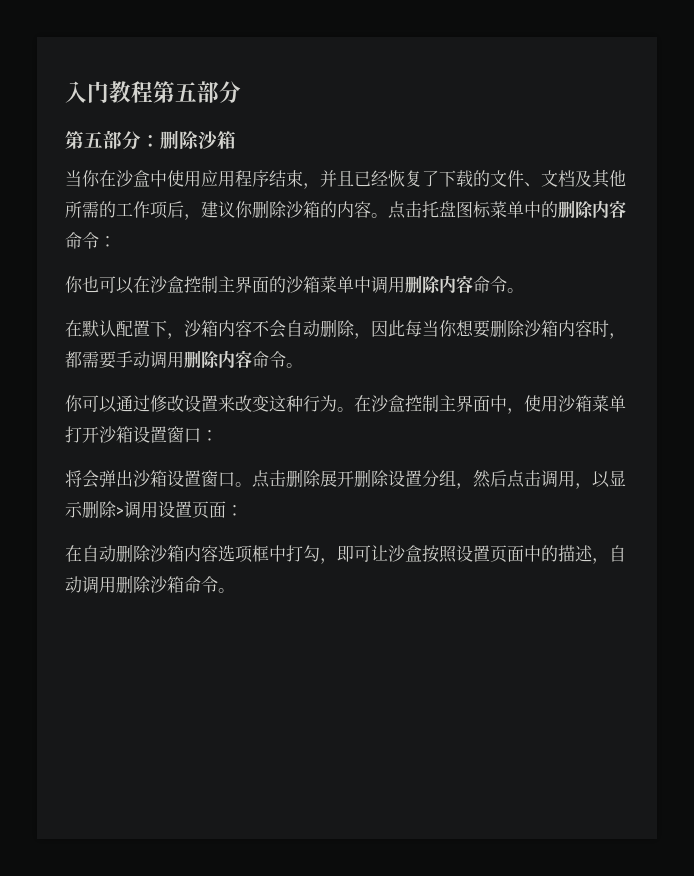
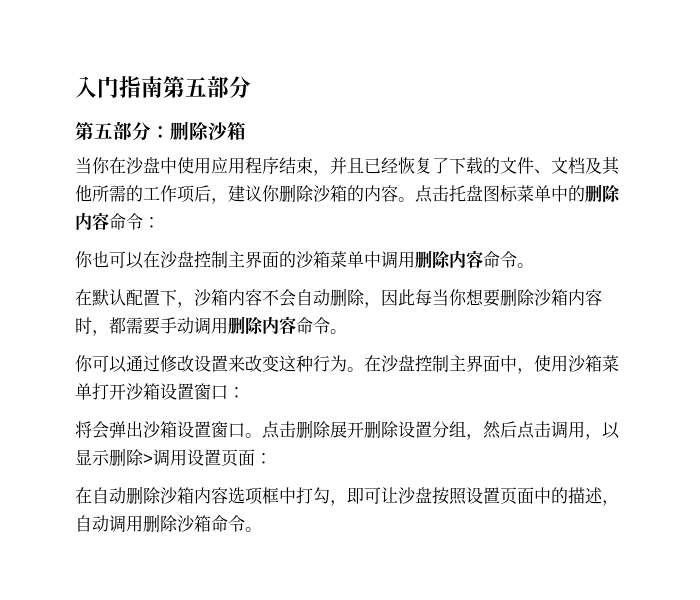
- 入门教程第五部分
+ 入门指南第五部分
- 当你在沙盒中使用应用程序结束，并且已经恢复了下载的文件、文档及其他所需的工作项后，建议你删除沙箱的内容。
+ 当你在沙盘中使用应用程序结束，并且已经恢复了下载的文件、文档及其他所需的工作项后，建议你删除沙箱的内容。
- 你也可以在沙盒控制主界面的沙箱菜单中调用删除内容命令。
+ 你也可以在沙盘控制主界面的沙箱菜单中调用删除内容命令。
- 在沙盒控制主界面中，使用沙箱菜单打开沙箱设置窗口：
+ 在沙盘控制主界面中，使用沙箱菜单打开沙箱设置窗口：
- 在自动删除沙箱内容选项框中打勾，即可让沙盒按照设置页面中的描述，自动调用删除沙箱命令。
+ 在自动删除沙箱内容选项框中打勾，即可让沙盘按照设置页面中的描述，自动调用删除沙箱命令。

